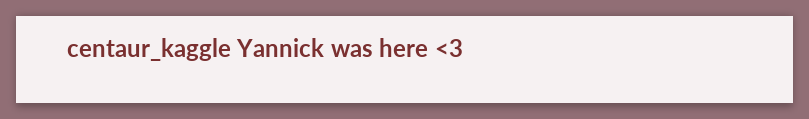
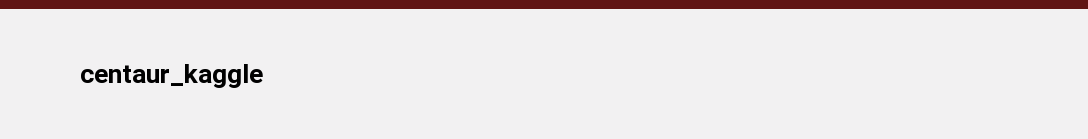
- centaur_kaggle Yannick was here <3
+ centaur_kaggle

